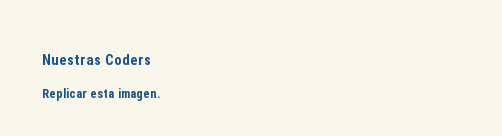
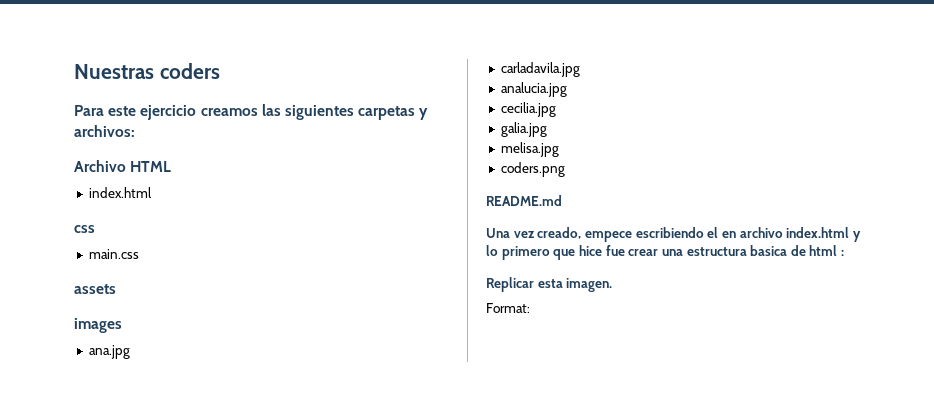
- Nuestras Coders
+ Nuestras coders
+ Para este ejercicio creamos las siguientes carpetas y archivos:
+ Archivo HTML
+ index.html
+ css
+ main.css
+ assets
+ images
+ ana.jpg
+ carladavila.jpg
+ analucia.jpg
+ cecilia.jpg
+ galia.jpg
+ melisa.jpg
+ coders.png
+ README.md
+ Una vez creado, empece escribiendo el en archivo index.html y lo primero que hice fue crear una estructura basica de html :
+ Format:

